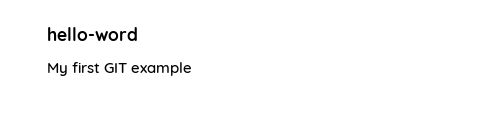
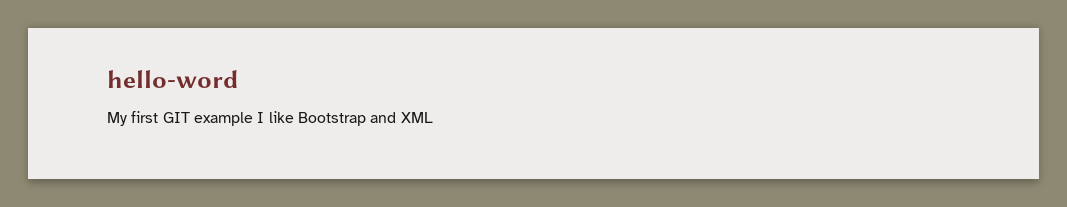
- My first GIT example
+ My first GIT example I like Bootstrap and XML

